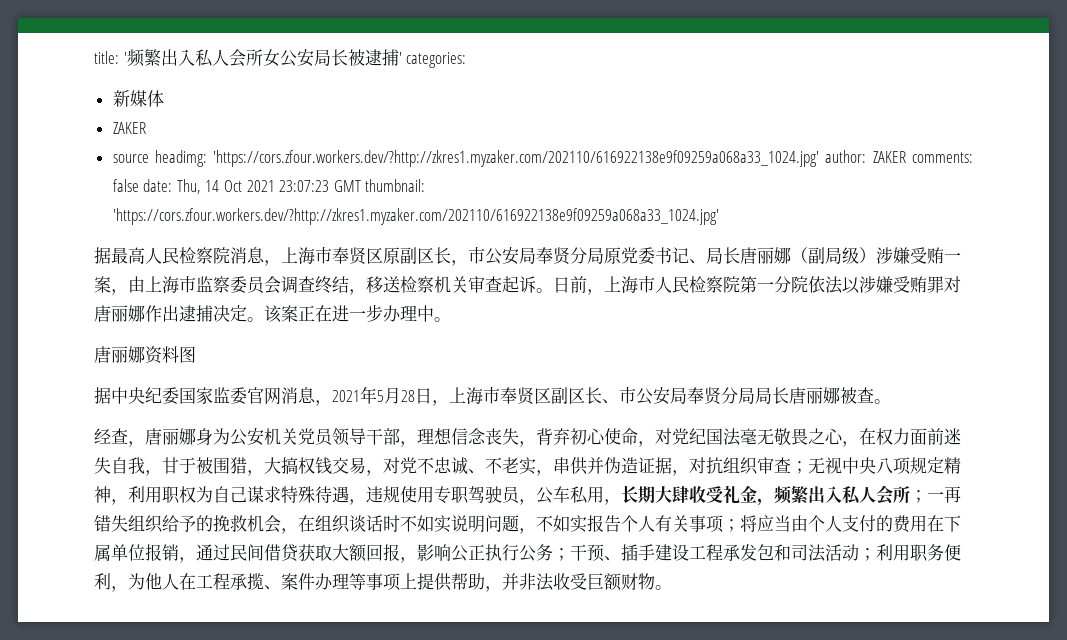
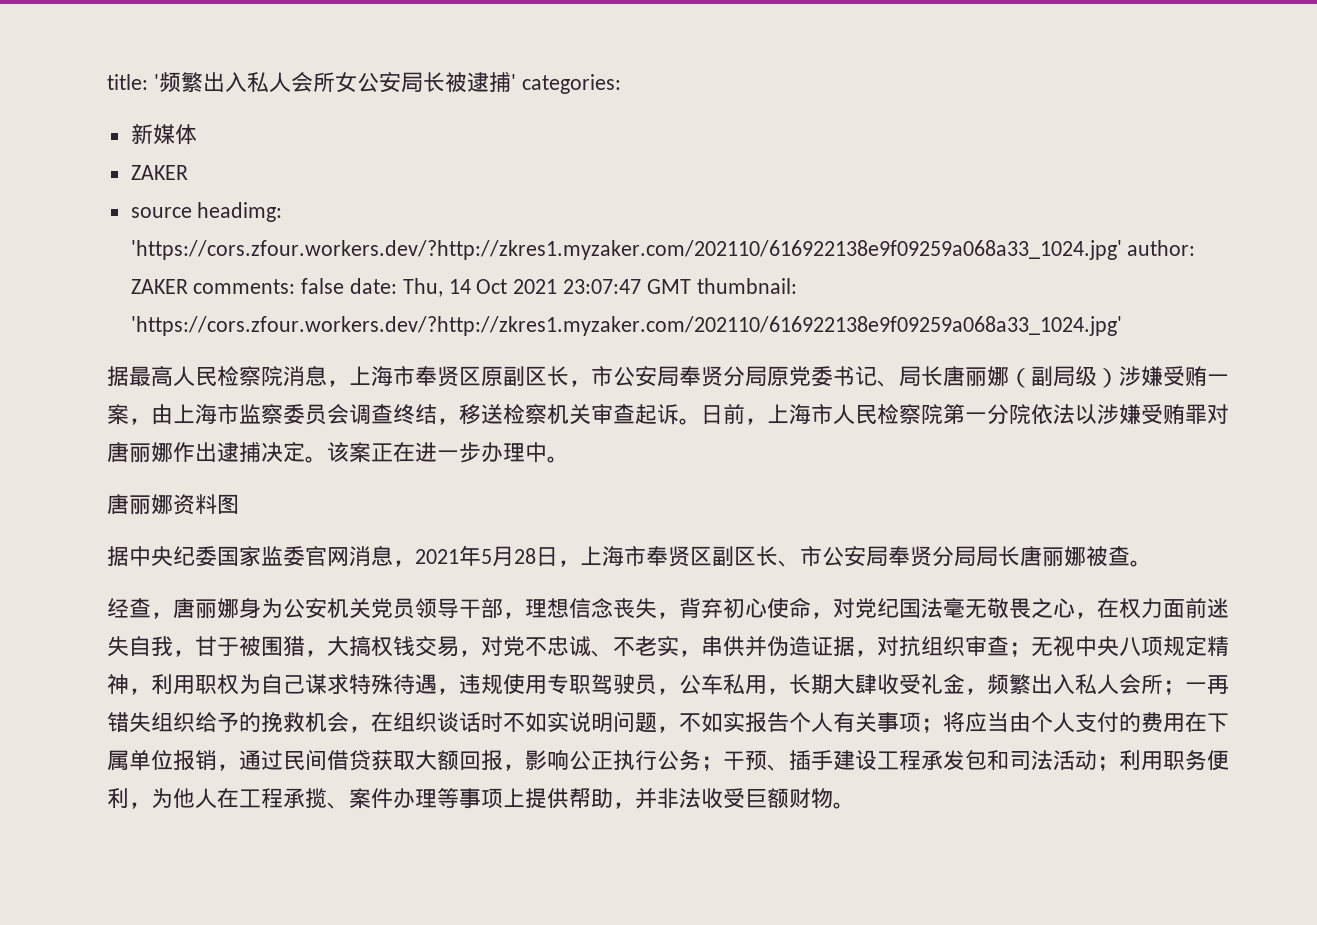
- source headimg: 'https://cors.zfour.workers.dev/?http://zkres1.myzaker.com/202110/616922138e9f09259a068a33_1024.jpg' author: ZAKER comments: false date: Thu, 14 Oct 2021 23:07:23 GMT thumbnail: 'https://cors.zfour.workers.dev/?http://zkres1.myzaker.com/202110/616922138e9f09259a068a33_1024.jpg'
+ source headimg: 'https://cors.zfour.workers.dev/?http://zkres1.myzaker.com/202110/616922138e9f09259a068a33_1024.jpg' author: ZAKER comments: false date: Thu, 14 Oct 2021 23:07:47 GMT thumbnail: 'https://cors.zfour.workers.dev/?http://zkres1.myzaker.com/202110/616922138e9f09259a068a33_1024.jpg'

